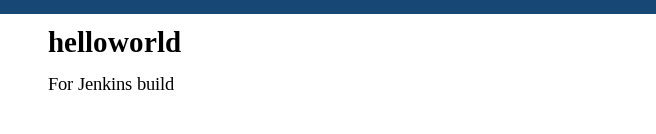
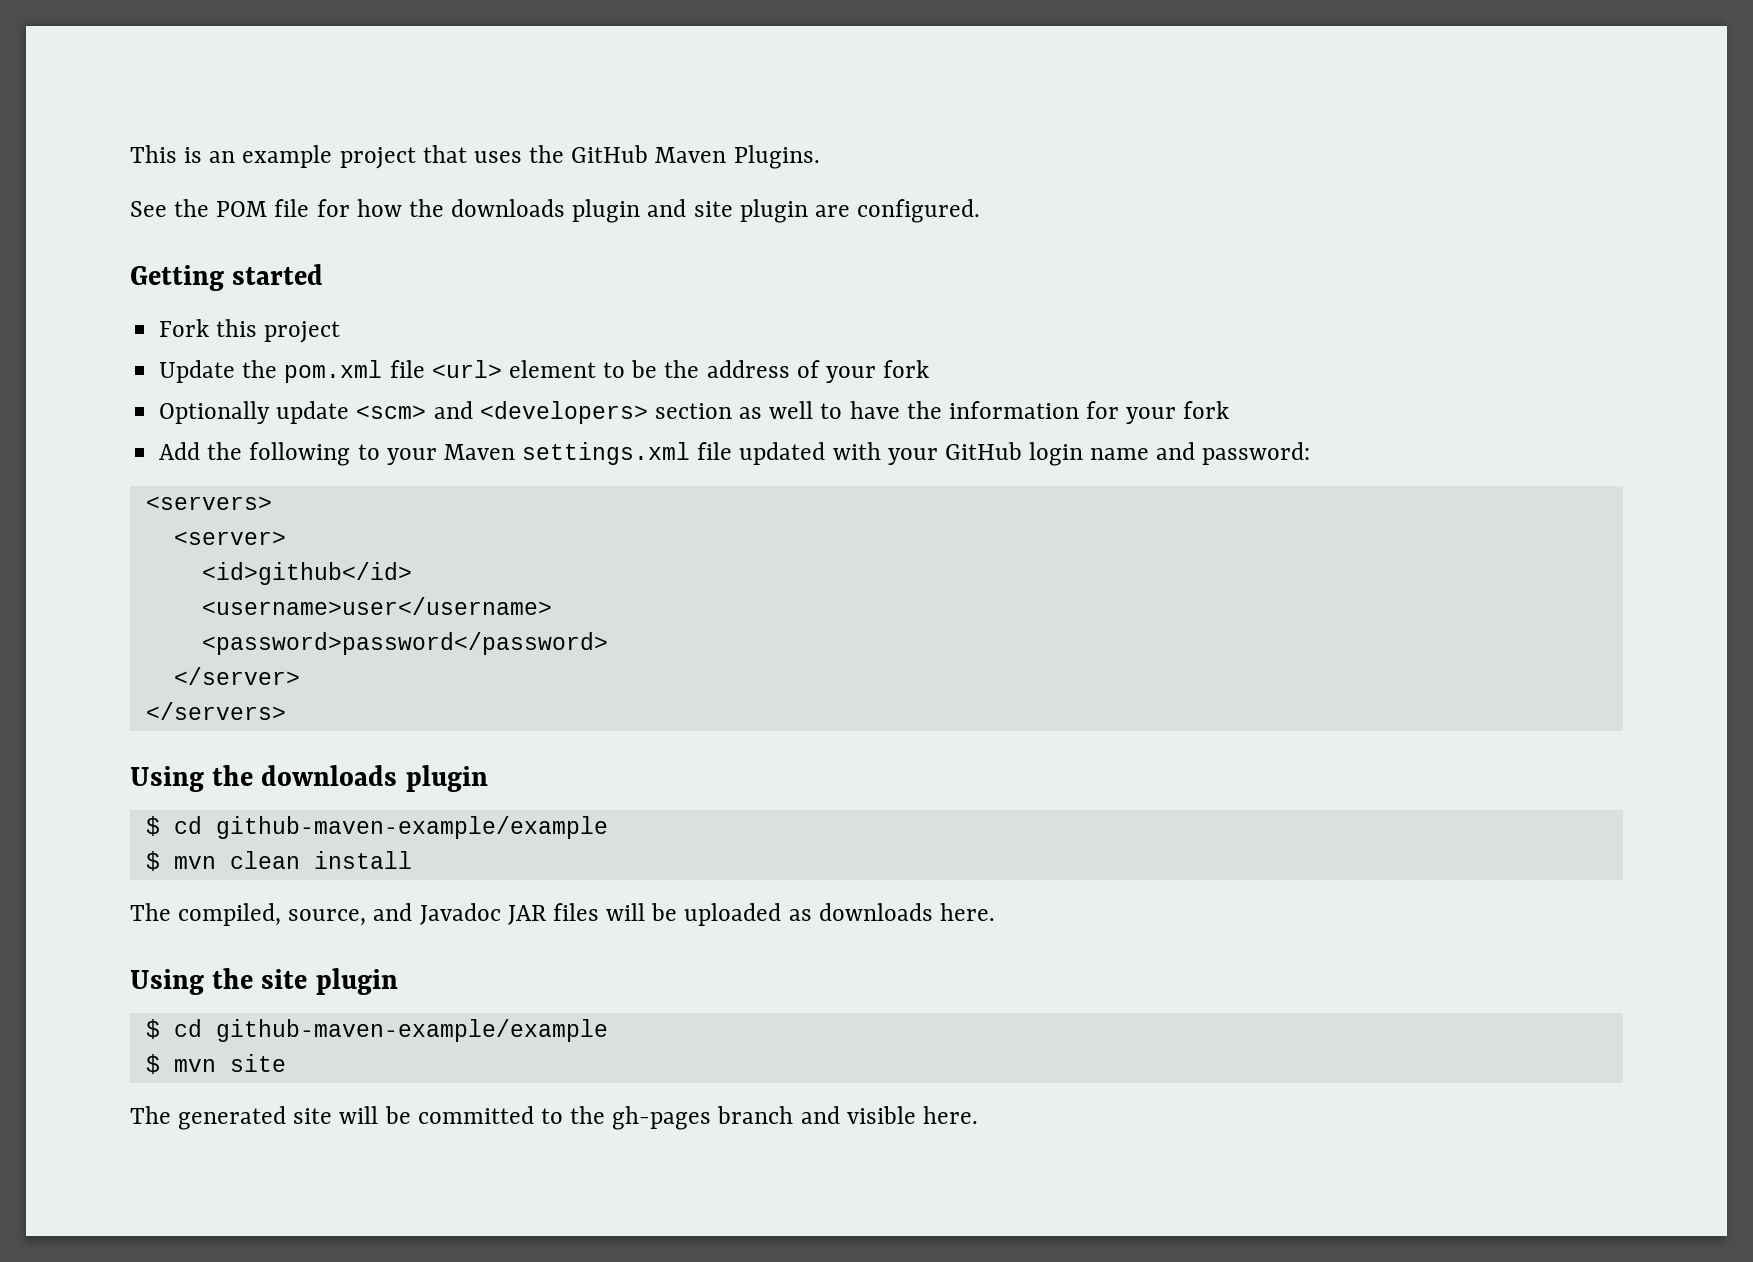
- helloworld
- For Jenkins build
+ This is an example project that uses the GitHub Maven Plugins.
+ See the POM file for how the downloads plugin and site plugin are configured.
+ Getting started
+ Fork this project
+ Update the pom.xml file <url> element to be the address of your fork
+ Optionally update <scm> and <developers> section as well to have the information for your fork
+ Add the following to your Maven settings.xml file updated with your GitHub login name and password:
+ <servers>
+ <server>
+ <id>github</id>
+ <username>user</username>
+ <password>password</password>
+ </server>
+ </servers>
+ Using the downloads plugin
+ $ cd github-maven-example/example
+ $ mvn clean install
+ The compiled, source, and Javadoc JAR files will be uploaded as downloads here.
+ Using the site plugin
+ $ cd github-maven-example/example
+ $ mvn site
+ The generated site will be committed to the gh-pages branch and visible here.

